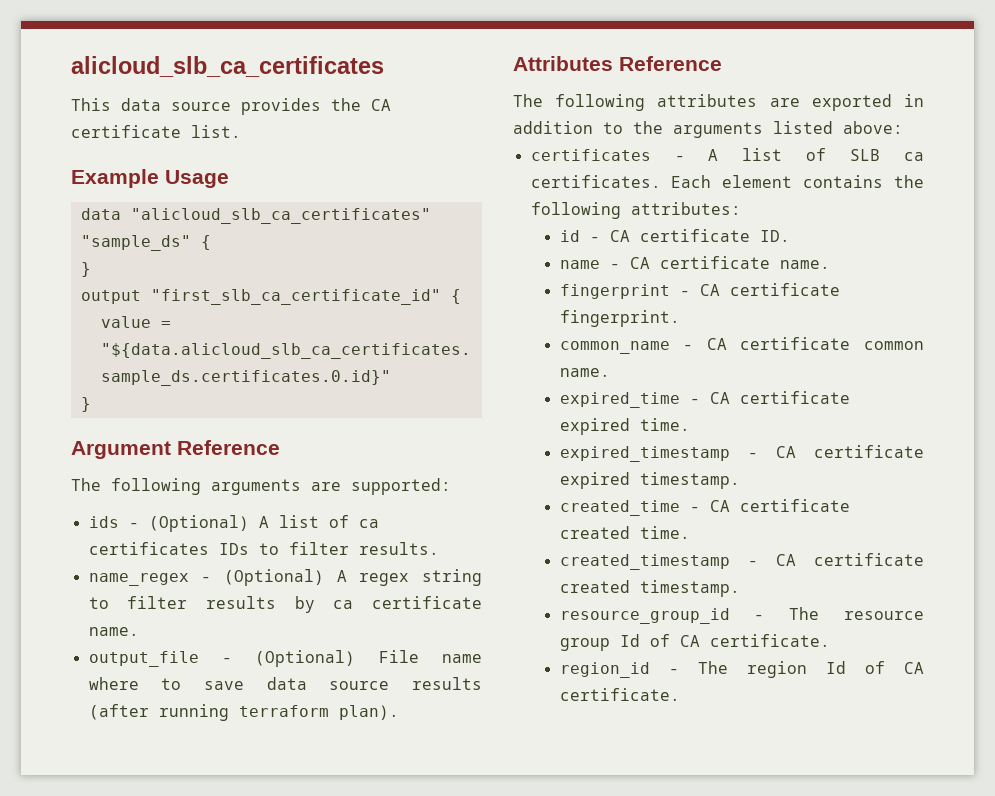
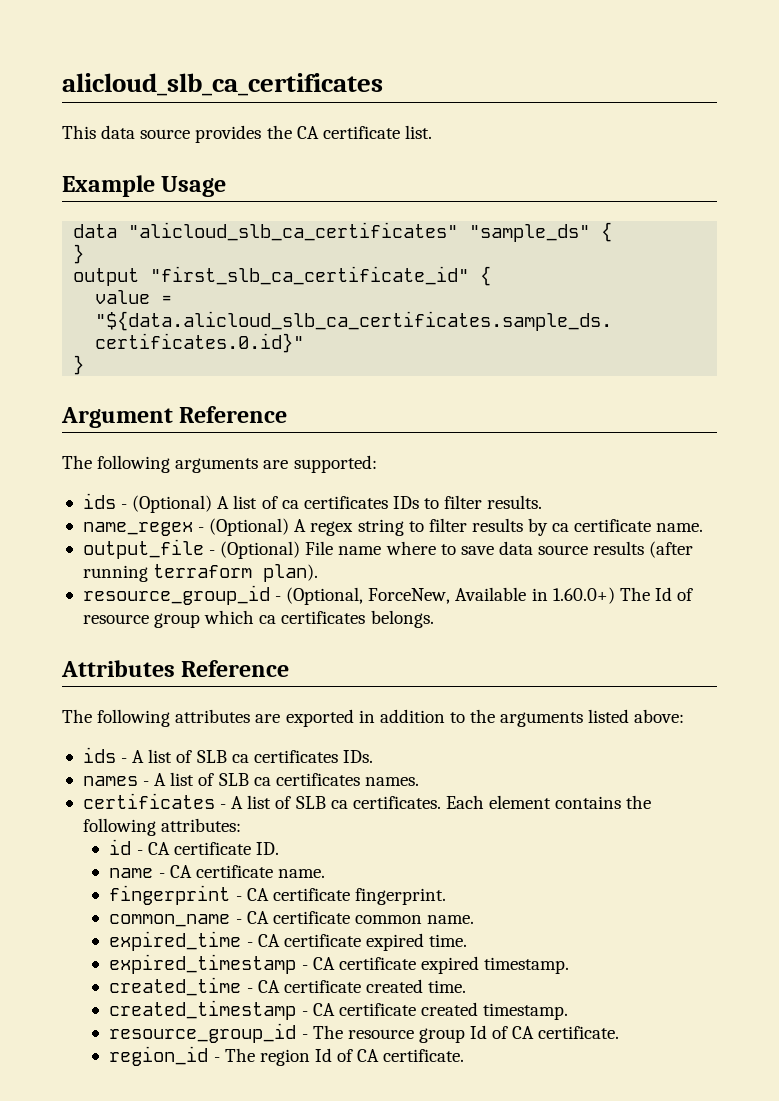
+ resource_group_id - (Optional, ForceNew, Available in 1.60.0+) The Id of resource group which ca certificates belongs.
+ ids - A list of SLB ca certificates IDs.
+ names - A list of SLB ca certificates names.

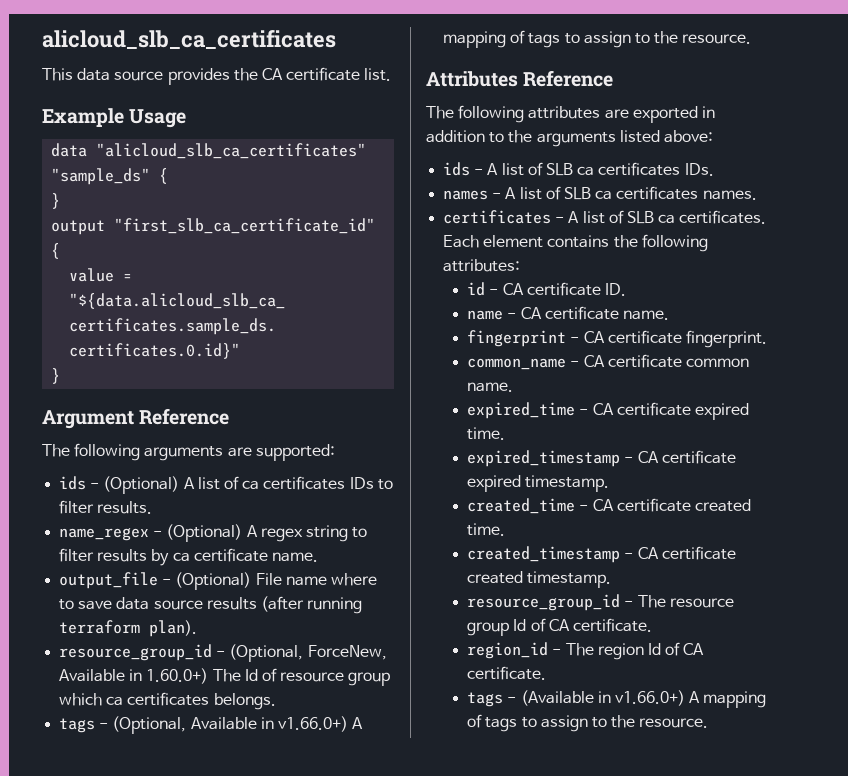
+ tags - (Optional, Available in v1.66.0+) A mapping of tags to assign to the resource.
+ tags - (Available in v1.66.0+) A mapping of tags to assign to the resource.

